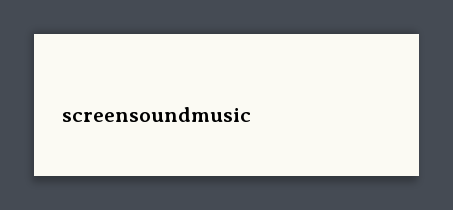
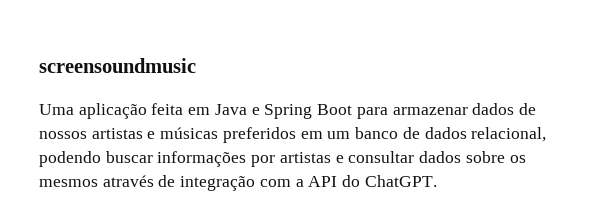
+ Uma aplicação feita em Java e Spring Boot para armazenar dados de nossos artistas e músicas preferidos em um banco de dados relacional, podendo buscar informações por artistas e consultar dados sobre os mesmos através de integração com a API do ChatGPT.

